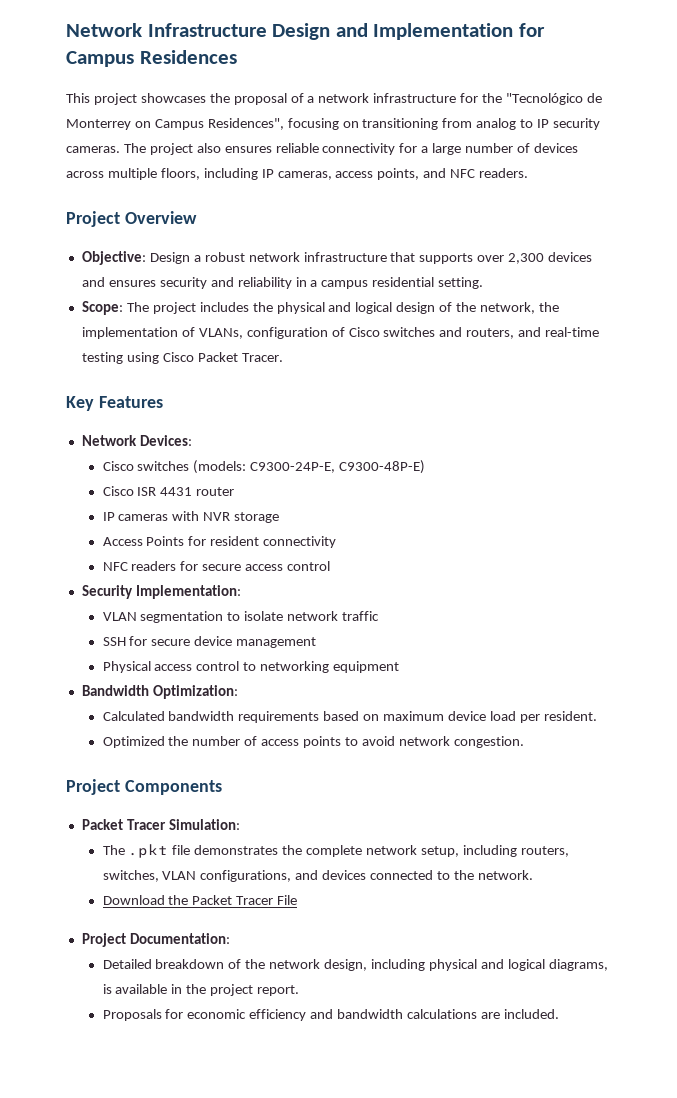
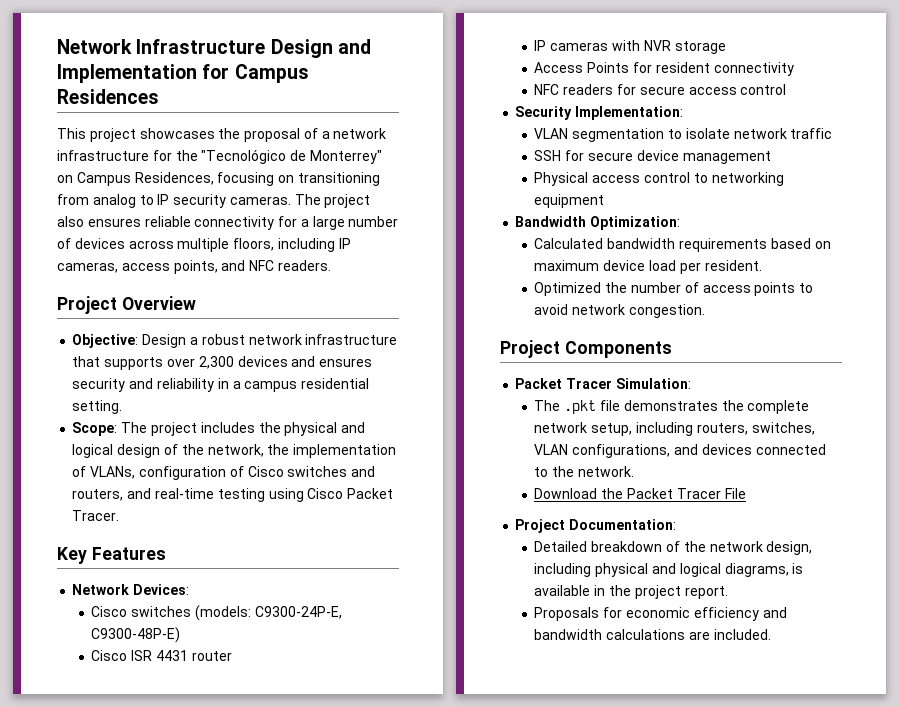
- This project showcases the proposal of a network infrastructure for the "Tecnológico de Monterrey on Campus Residences", focusing on transitioning from analog to IP security cameras.
+ This project showcases the proposal of a network infrastructure for the "Tecnológico de Monterrey" on Campus Residences, focusing on transitioning from analog to IP security cameras.

